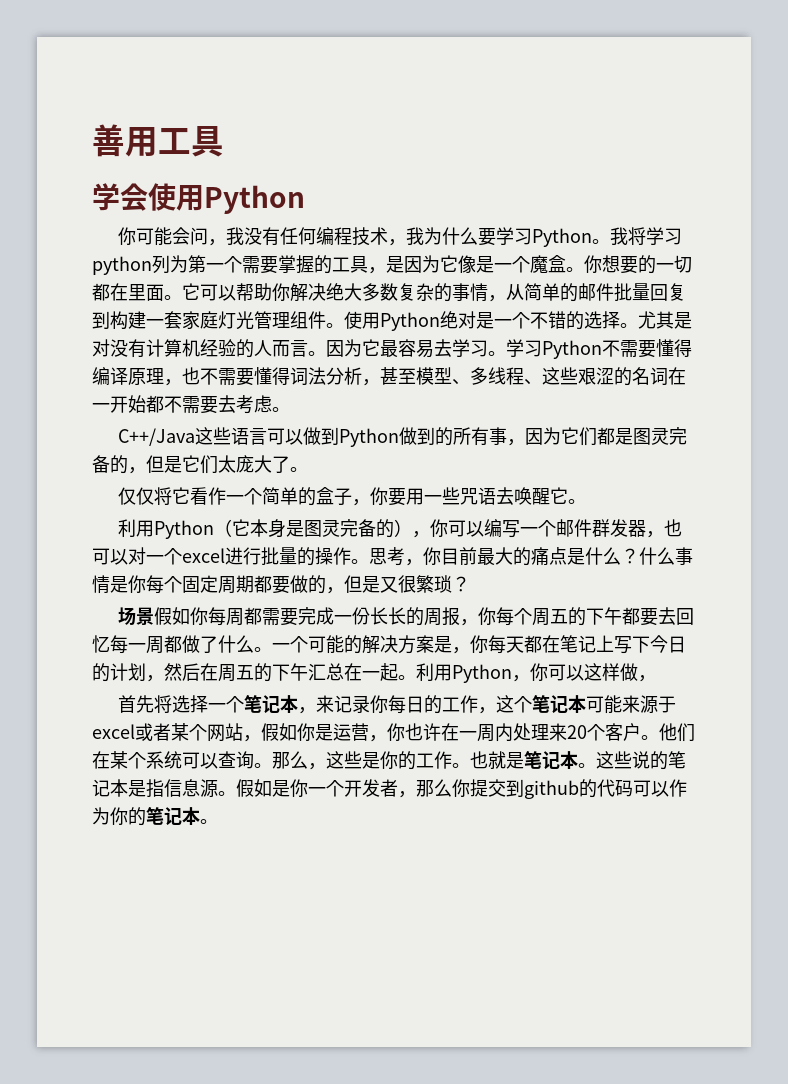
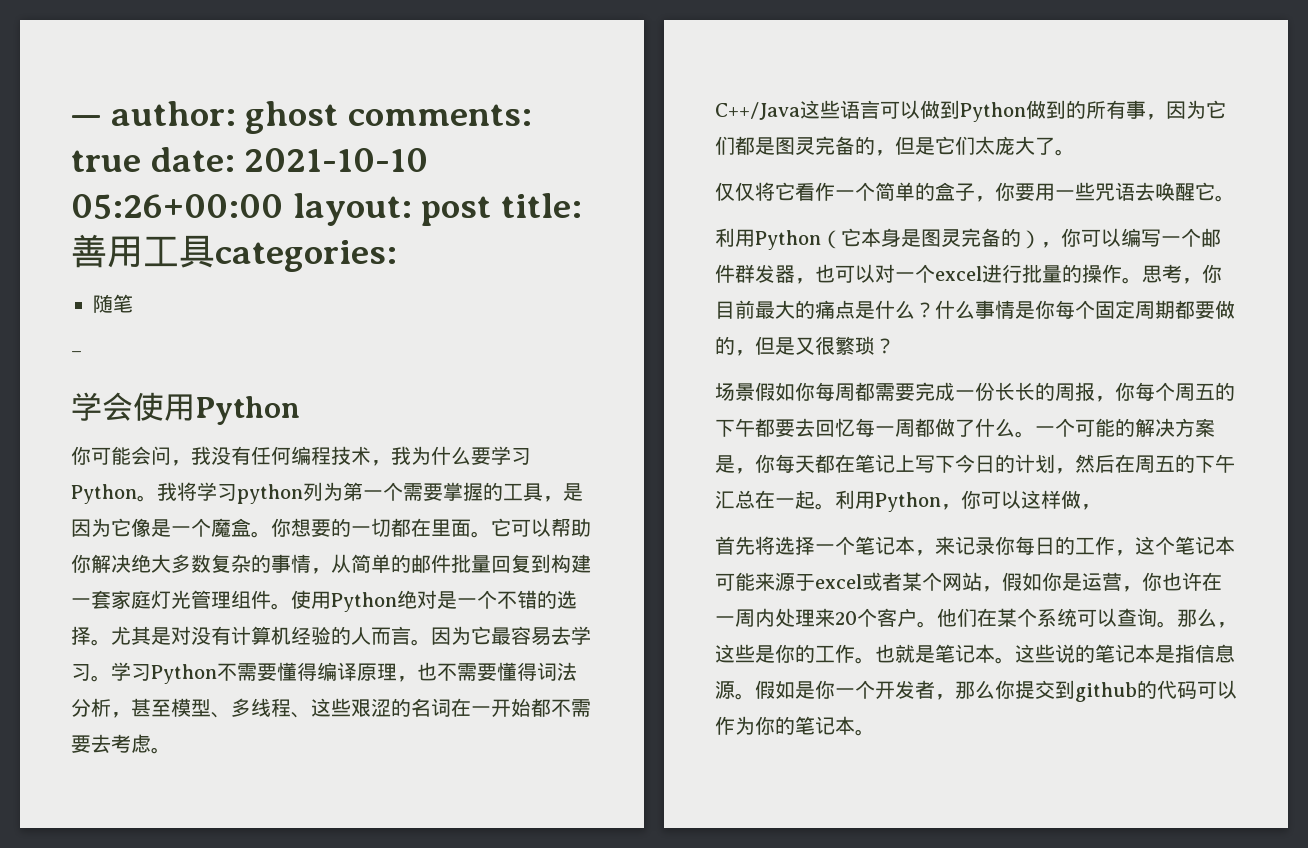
- 善用工具
+ — author: ghost comments: true date: 2021-10-10 05:26+00:00 layout: post title:善用工具categories:
+ 随笔
+ –

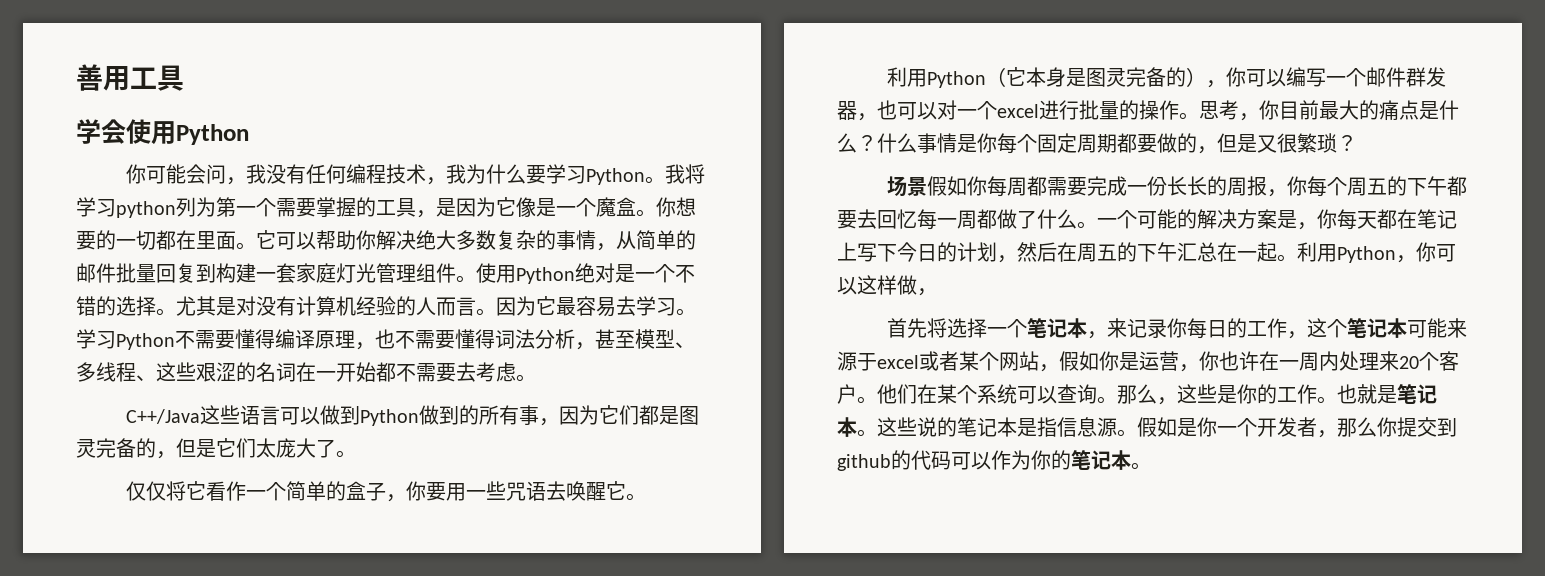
- — author: ghost comments: true date: 2021-10-10 05:26+00:00 layout: post title:善用工具categories:
- 随笔
- –
+ 善用工具

